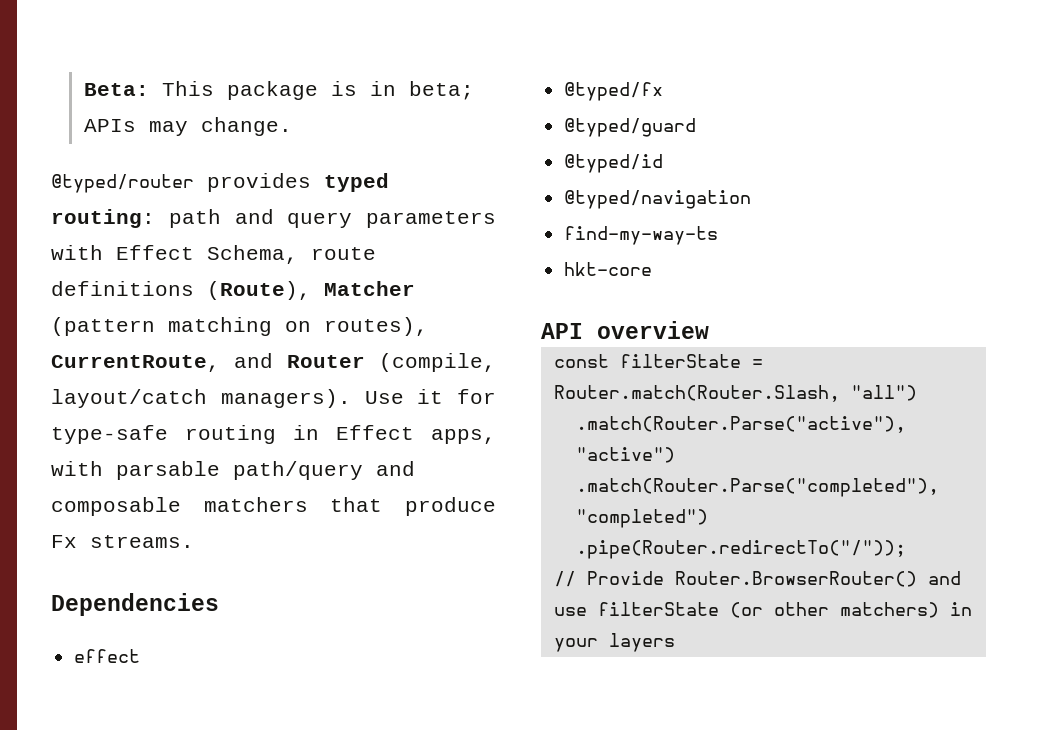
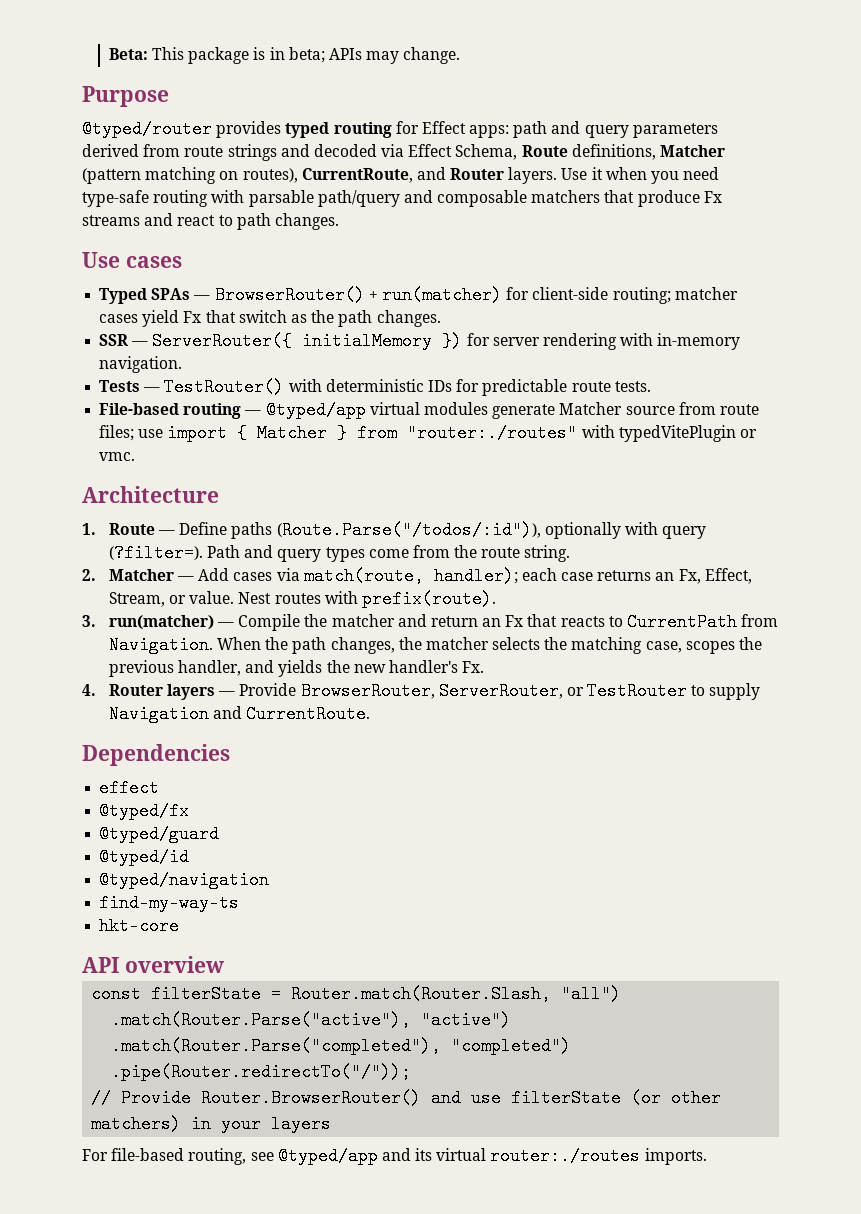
+ Purpose
- @typed/router provides typed routing: path and query parameters with Effect Schema, route definitions (Route), Matcher (pattern matching on routes), CurrentRoute, and Router (compile, layout/catch managers). Use it for type-safe routing in Effect apps, with parsable path/query and composable matchers that produce Fx streams.
+ @typed/router provides typed routing for Effect apps: path and query parameters derived from route strings and decoded via Effect Schema, Route definitions, Matcher (pattern matching on routes), CurrentRoute, and Router layers. Use it when you need type-safe routing with parsable path/query and composable matchers that produce Fx streams and react to path changes.
+ Use cases
+ Typed SPAs — BrowserRouter() + run(matcher) for client-side routing; matcher cases yield Fx that switch as the path changes.
+ SSR — ServerRouter({ initialMemory }) for server rendering with in-memory navigation.
+ Tests — TestRouter() with deterministic IDs for predictable route tests.
+ File-based routing — @typed/app virtual modules generate Matcher source from route files; use import { Matcher } from "router:./routes" with typedVitePlugin or vmc.
+ Architecture
+ 1. Route — Define paths (Route.Parse("/todos/:id")), optionally with query (?filter=). Path and query types come from the route string.
+ 2. Matcher — Add cases via match(route, handler); each case returns an Fx, Effect, Stream, or value. Nest routes with prefix(route).
+ 3. run(matcher) — Compile the matcher and return an Fx that reacts to CurrentPath from Navigation. When the path changes, the matcher selects the matching case, scopes the previous handler, and yields the new handler's Fx.
+ 4. Router layers — Provide BrowserRouter, ServerRouter, or TestRouter to supply Navigation and CurrentRoute.
+ For file-based routing, see @typed/app and its virtual router:./routes imports.

